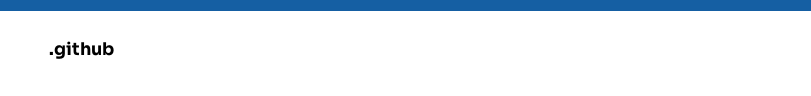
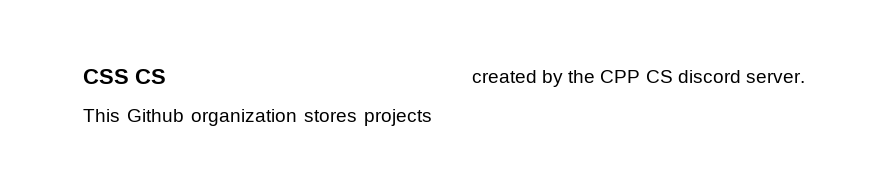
- .github
+ CSS CS
+ This Github organization stores projects created by the CPP CS discord server.

